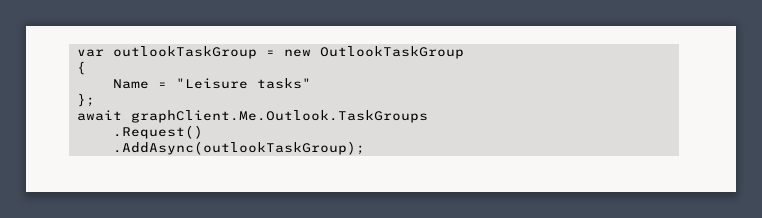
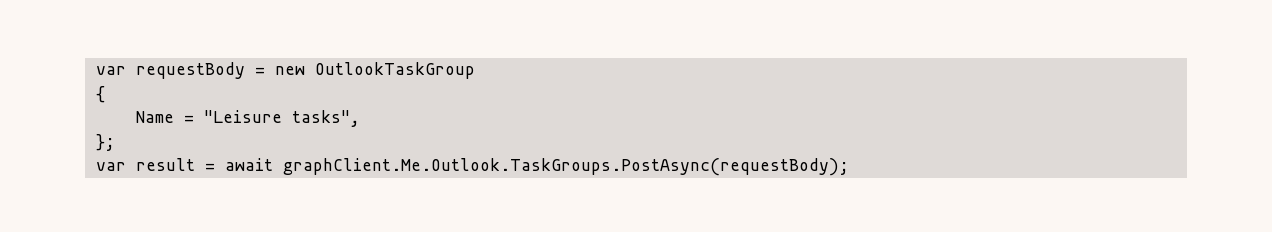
- var outlookTaskGroup = new OutlookTaskGroup
+ var requestBody = new OutlookTaskGroup
- Name = "Leisure tasks"
+ Name = "Leisure tasks",
- await graphClient.Me.Outlook.TaskGroups
- .Request()
- .AddAsync(outlookTaskGroup);
+ var result = await graphClient.Me.Outlook.TaskGroups.PostAsync(requestBody);

